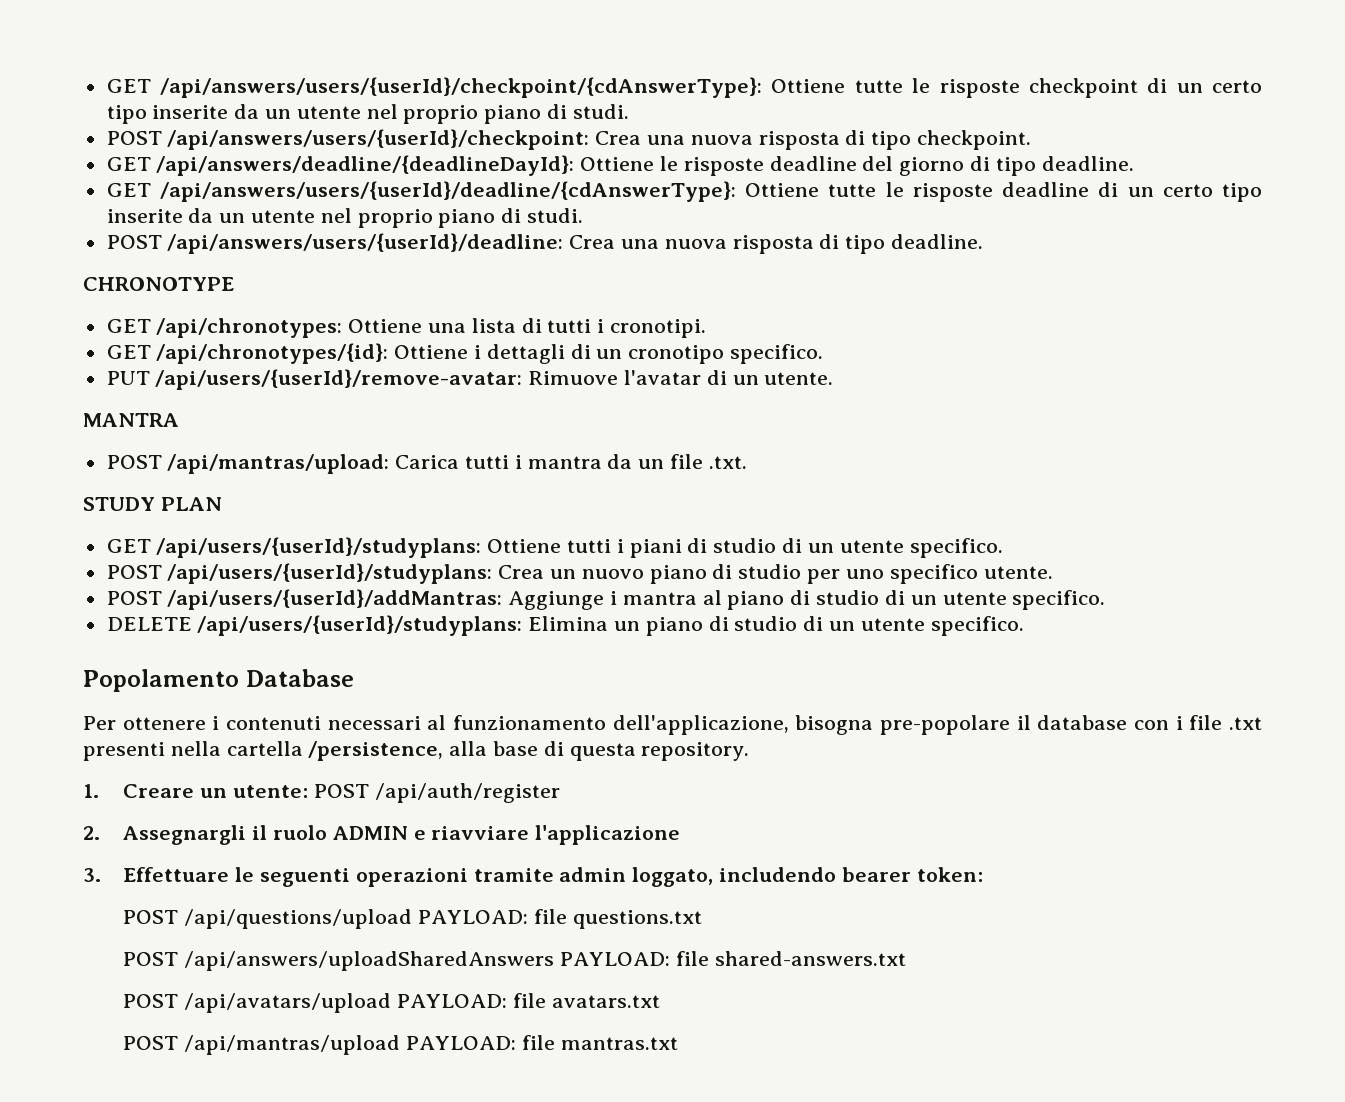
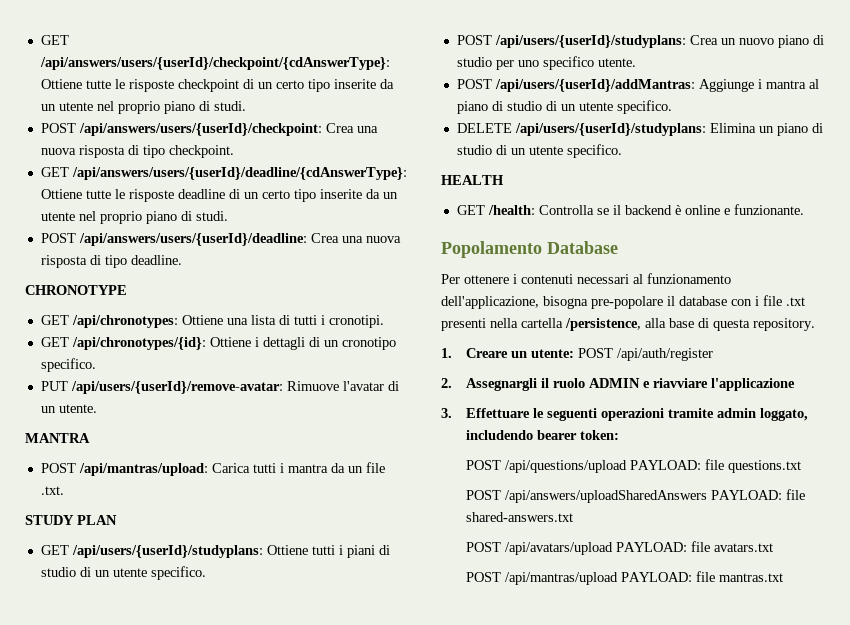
- GET /api/answers/deadline/{deadlineDayId}: Ottiene le risposte deadline del giorno di tipo deadline.
+ HEALTH
+ GET /health: Controlla se il backend è online e funzionante.

